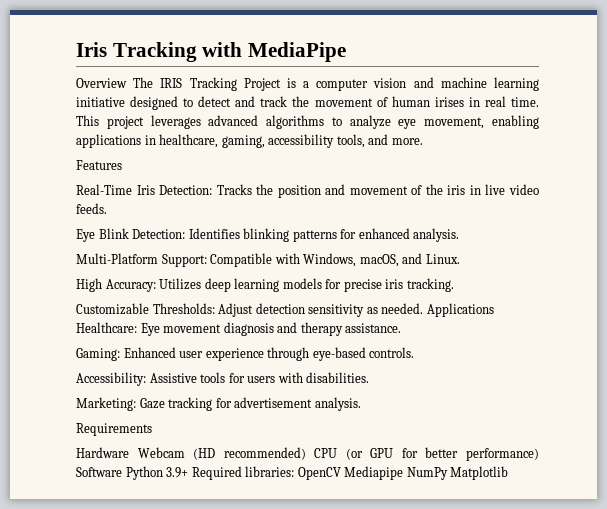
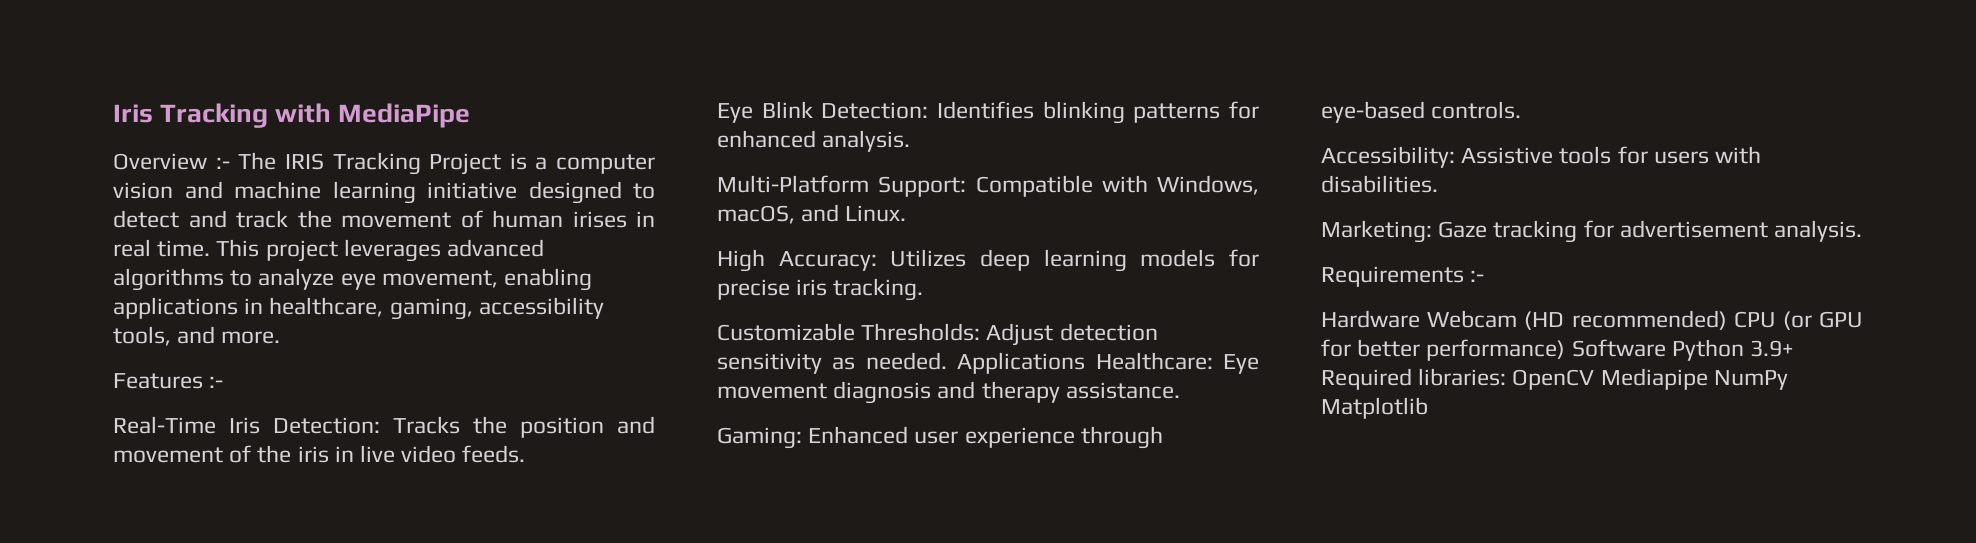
- Overview The IRIS Tracking Project is a computer vision and machine learning initiative designed to detect and track the movement of human irises in real time.
+ Overview :- The IRIS Tracking Project is a computer vision and machine learning initiative designed to detect and track the movement of human irises in real time.
- Features
+ Features :-
- Requirements
+ Requirements :-

